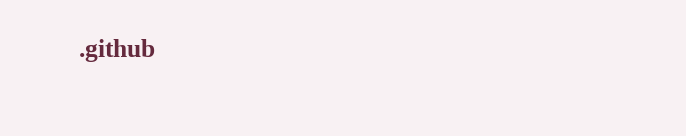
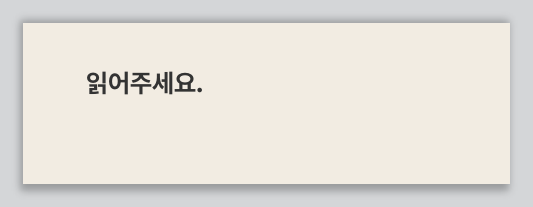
- .github
+ 읽어주세요.

